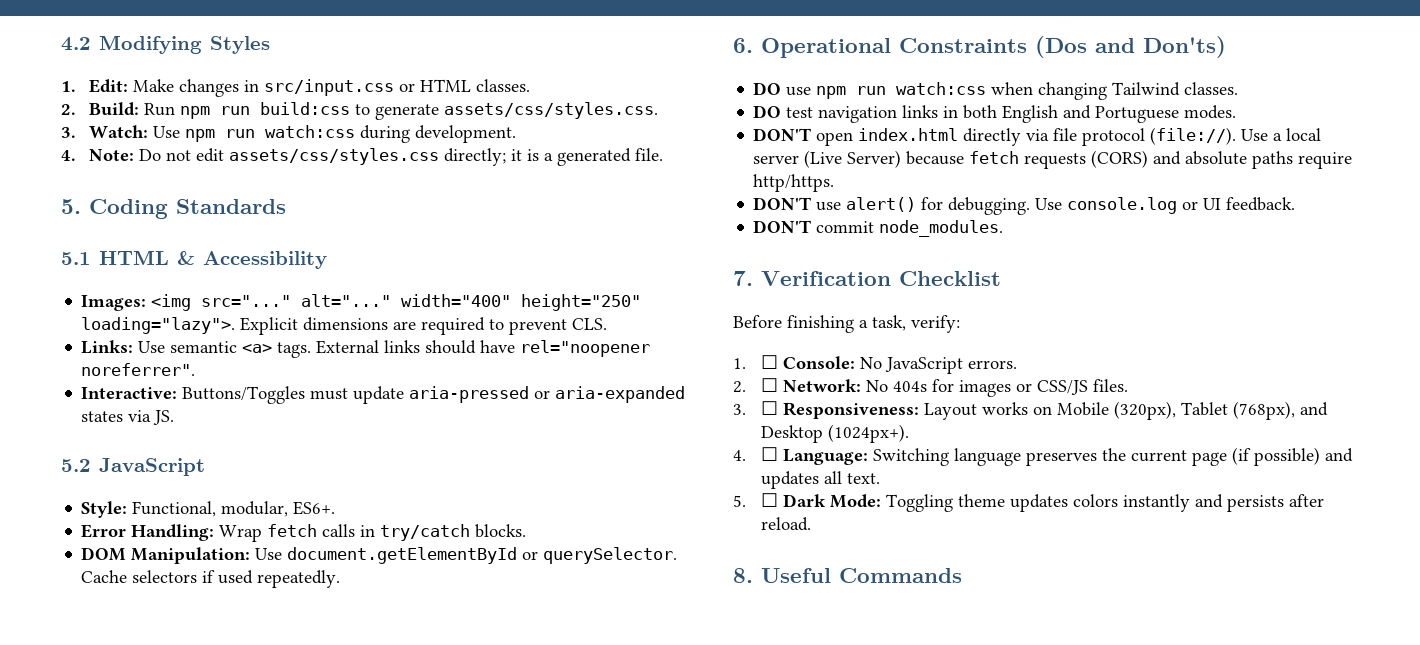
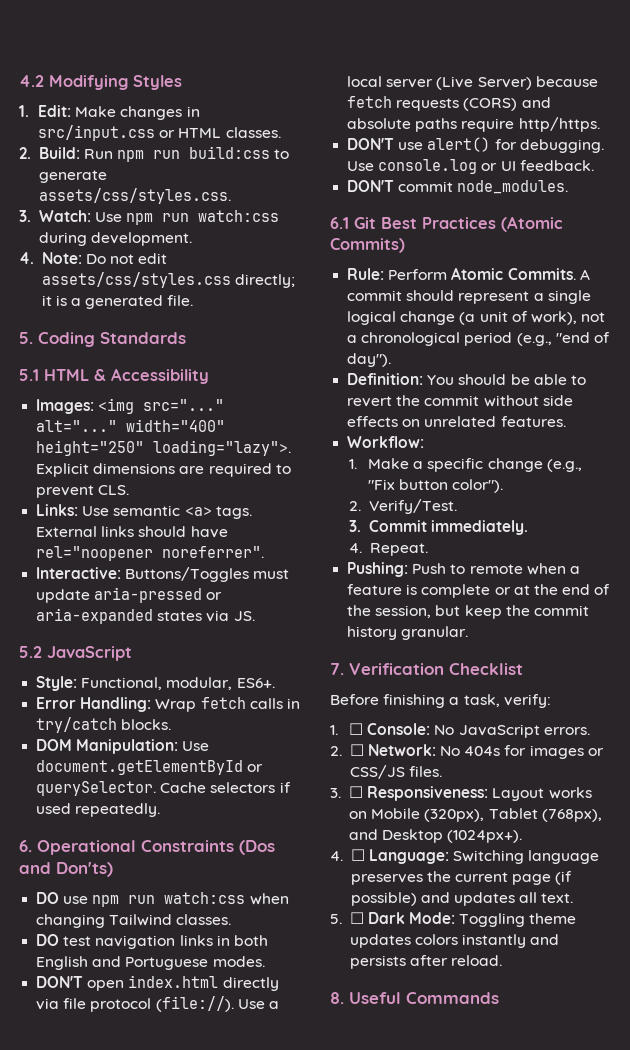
+ 6.1 Git Best Practices (Atomic Commits)
+ Rule: Perform Atomic Commits. A commit should represent a single logical change (a unit of work), not a chronological period (e.g., "end of day").
+ Definition: You should be able to revert the commit without side effects on unrelated features.
+ Workflow:
+ 1. Make a specific change (e.g., "Fix button color").
+ 2. Verify/Test.
+ 3. Commit immediately.
+ 4. Repeat.
+ Pushing: Push to remote when a feature is complete or at the end of the session, but keep the commit history granular.

